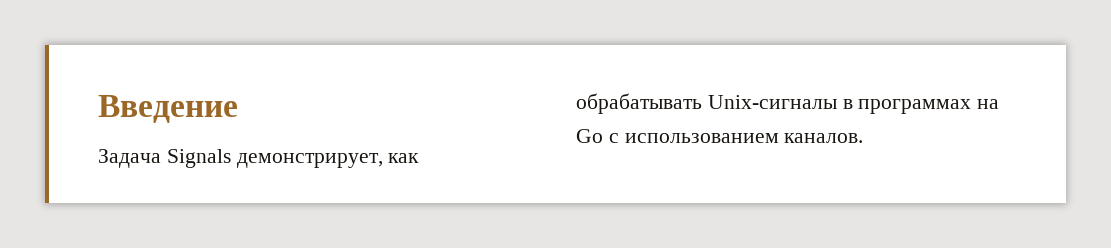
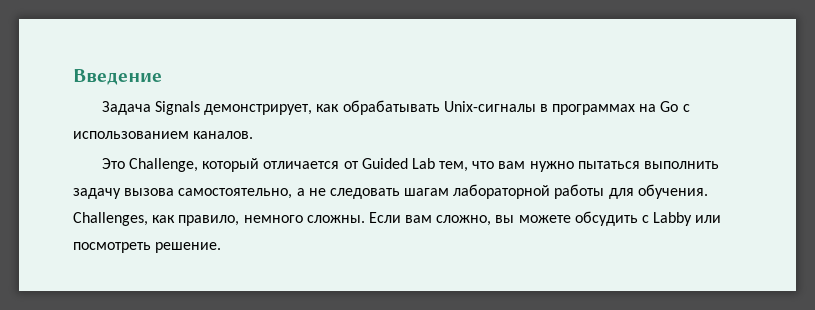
+ Это Challenge, который отличается от Guided Lab тем, что вам нужно пытаться выполнить задачу вызова самостоятельно, а не следовать шагам лабораторной работы для обучения. Challenges, как правило, немного сложны. Если вам сложно, вы можете обсудить с Labby или посмотреть решение.

